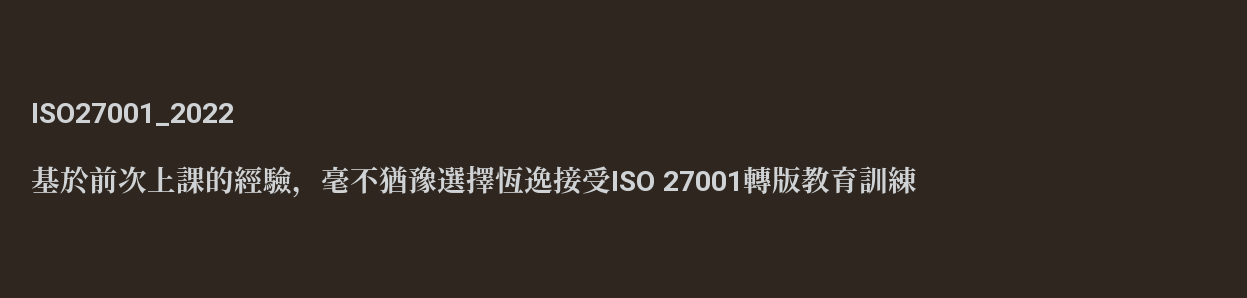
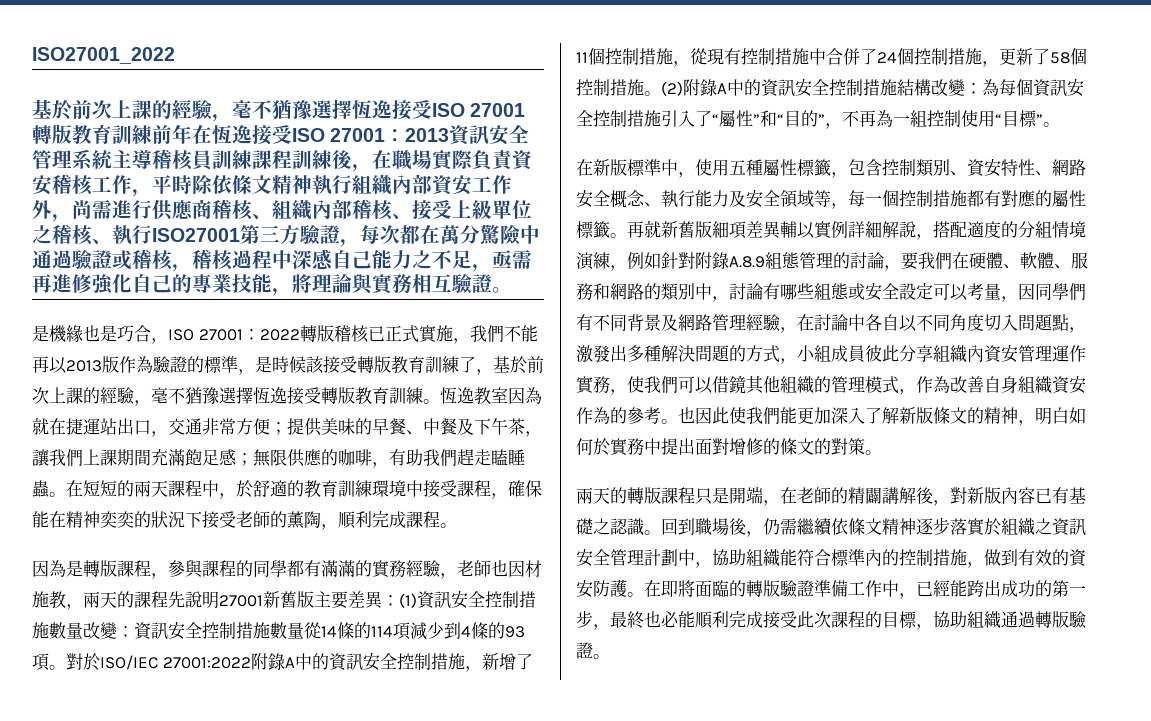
- 基於前次上課的經驗，毫不猶豫選擇恆逸接受ISO 27001轉版教育訓練
+ 基於前次上課的經驗，毫不猶豫選擇恆逸接受ISO 27001轉版教育訓練前年在恆逸接受ISO 27001：2013資訊安全管理系統主導稽核員訓練課程訓練後，在職場實際負責資安稽核工作，平時除依條文精神執行組織內部資安工作外，尚需進行供應商稽核、組織內部稽核、接受上級單位之稽核、執行ISO27001第三方驗證，每次都在萬分驚險中通過驗證或稽核，稽核過程中深感自己能力之不足，亟需再進修強化自己的專業技能，將理論與實務相互驗證。
+ 是機緣也是巧合，ISO 27001：2022轉版稽核已正式實施，我們不能再以2013版作為驗證的標準，是時候該接受轉版教育訓練了，基於前次上課的經驗，毫不猶豫選擇恆逸接受轉版教育訓練。恆逸教室因為就在捷運站出口，交通非常方便；提供美味的早餐、中餐及下午茶，讓我們上課期間充滿飽足感；無限供應的咖啡，有助我們趕走瞌睡蟲。在短短的兩天課程中，於舒適的教育訓練環境中接受課程，確保能在精神奕奕的狀況下接受老師的薰陶，順利完成課程。
+ 因為是轉版課程，參與課程的同學都有滿滿的實務經驗，老師也因材施教，兩天的課程先說明27001新舊版主要差異：(1)資訊安全控制措施數量改變：資訊安全控制措施數量從14條的114項減少到4條的93項。對於ISO/IEC 27001:2022附錄A中的資訊安全控制措施，新增了11個控制措施，從現有控制措施中合併了24個控制措施，更新了58個控制措施。(2)附錄A中的資訊安全控制措施結構改變：為每個資訊安全控制措施引入了“屬性”和“目的”，不再為一組控制使用“目標”。
+ 在新版標準中，使用五種屬性標籤，包含控制類別、資安特性、網路安全概念、執行能力及安全領域等，每一個控制措施都有對應的屬性標籤。再就新舊版細項差異輔以實例詳細解說，搭配適度的分組情境演練，例如針對附錄A.8.9組態管理的討論，要我們在硬體、軟體、服務和網路的類別中，討論有哪些組態或安全設定可以考量，因同學們有不同背景及網路管理經驗，在討論中各自以不同角度切入問題點，激發出多種解決問題的方式，小組成員彼此分享組織內資安管理運作實務，使我們可以借鏡其他組織的管理模式，作為改善自身組織資安作為的參考。也因此使我們能更加深入了解新版條文的精神，明白如何於實務中提出面對增修的條文的對策。
+ 兩天的轉版課程只是開端，在老師的精闢講解後，對新版內容已有基礎之認識。回到職場後，仍需繼續依條文精神逐步落實於組織之資訊安全管理計劃中，協助組織能符合標準內的控制措施，做到有效的資安防護。在即將面臨的轉版驗證準備工作中，已經能跨出成功的第一步，最終也必能順利完成接受此次課程的目標，協助組織通過轉版驗證。

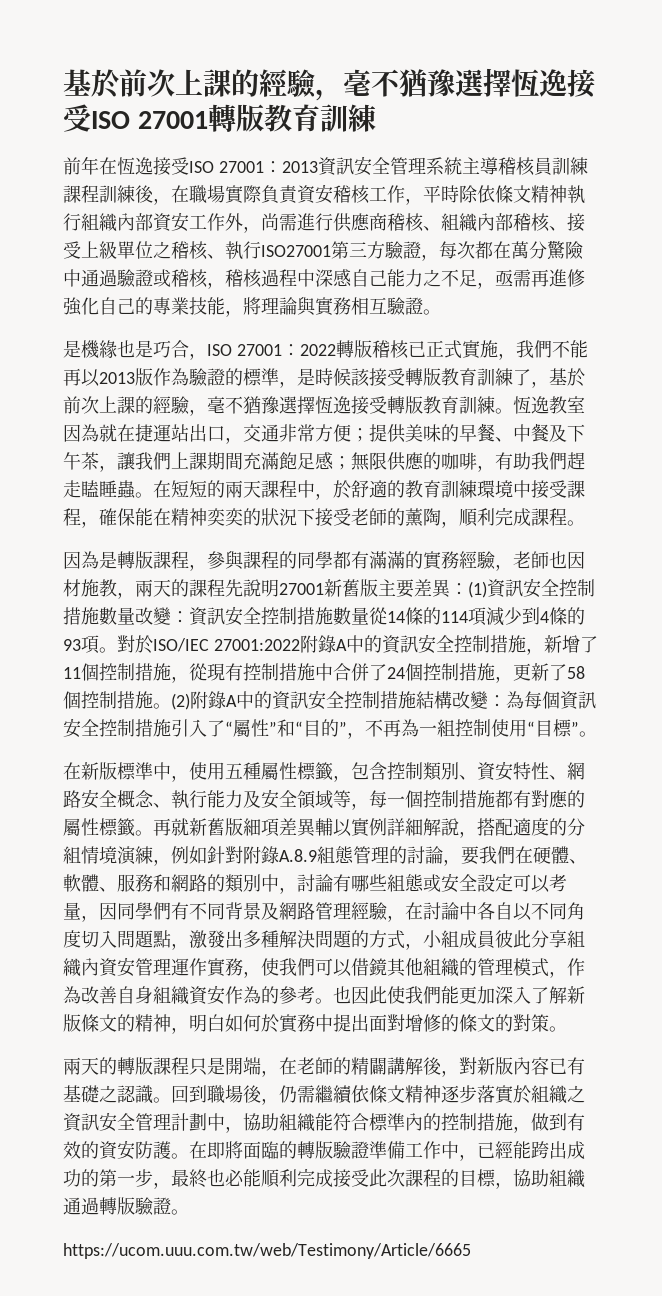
- ISO27001_2022
- 基於前次上課的經驗，毫不猶豫選擇恆逸接受ISO 27001轉版教育訓練前年在恆逸接受ISO 27001：
+ 基於前次上課的經驗，毫不猶豫選擇恆逸接受ISO 27001轉版教育訓練
+ 前年在恆逸接受ISO 27001：
+ https://ucom.uuu.com.tw/web/Testimony/Article/6665

